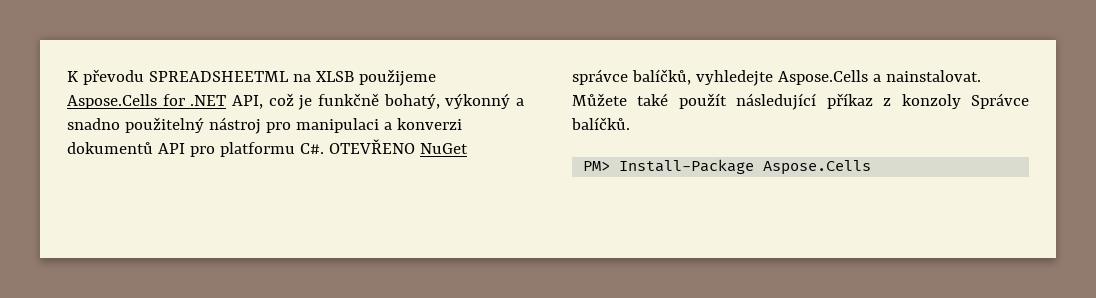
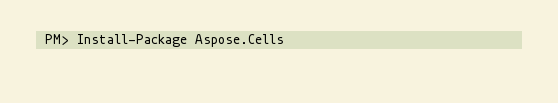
- K převodu SPREADSHEETML na XLSB použijeme Aspose.Cells for .NET API, což je funkčně bohatý, výkonný a snadno použitelný nástroj pro manipulaci a konverzi dokumentů API pro platformu C#. OTEVŘENO NuGet správce balíčků, vyhledejte Aspose.Cells a nainstalovat. Můžete také použít následující příkaz z konzoly Správce balíčků.

